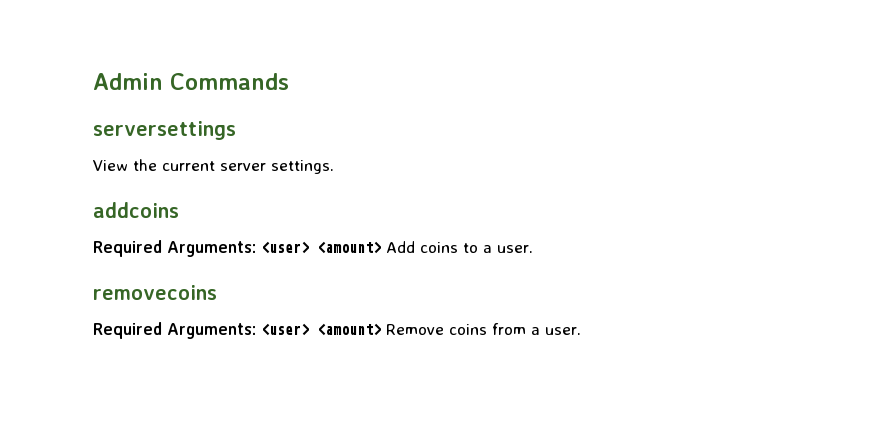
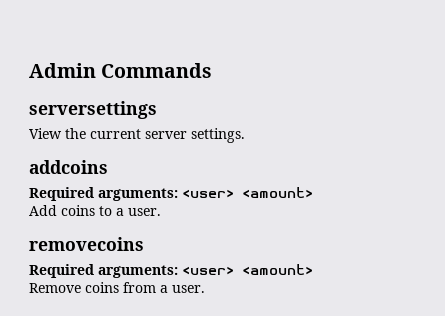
  addcoins
- Required Arguments: <user> <amount> Add coins to a user.
+ Required arguments: <user> <amount>
+ Add coins to a user.
  removecoins
- Required Arguments: <user> <amount> Remove coins from a user.
+ Required arguments: <user> <amount>
+ Remove coins from a user.

